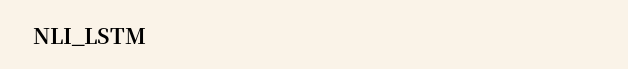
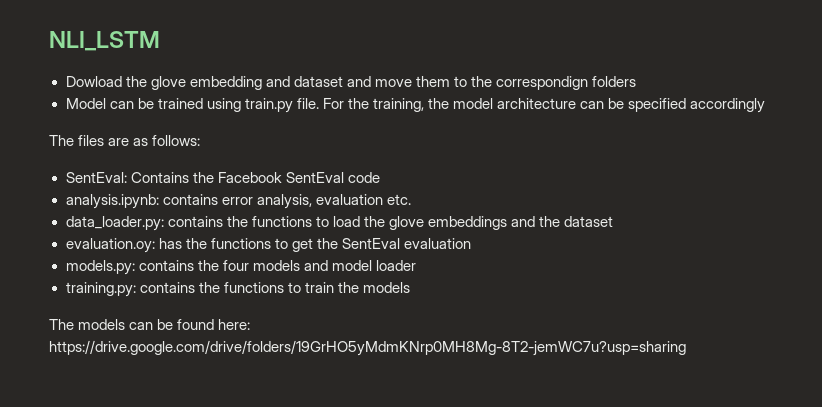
+ Dowload the glove embedding and dataset and move them to the correspondign folders
+ Model can be trained using train.py file. For the training, the model architecture can be specified accordingly
+ The files are as follows:
+ SentEval: Contains the Facebook SentEval code
+ analysis.ipynb: contains error analysis, evaluation etc.
+ data_loader.py: contains the functions to load the glove embeddings and the dataset
+ evaluation.oy: has the functions to get the SentEval evaluation
+ models.py: contains the four models and model loader
+ training.py: contains the functions to train the models
+ The models can be found here: https://drive.google.com/drive/folders/19GrHO5yMdmKNrp0MH8Mg-8T2-jemWC7u?usp=sharing

